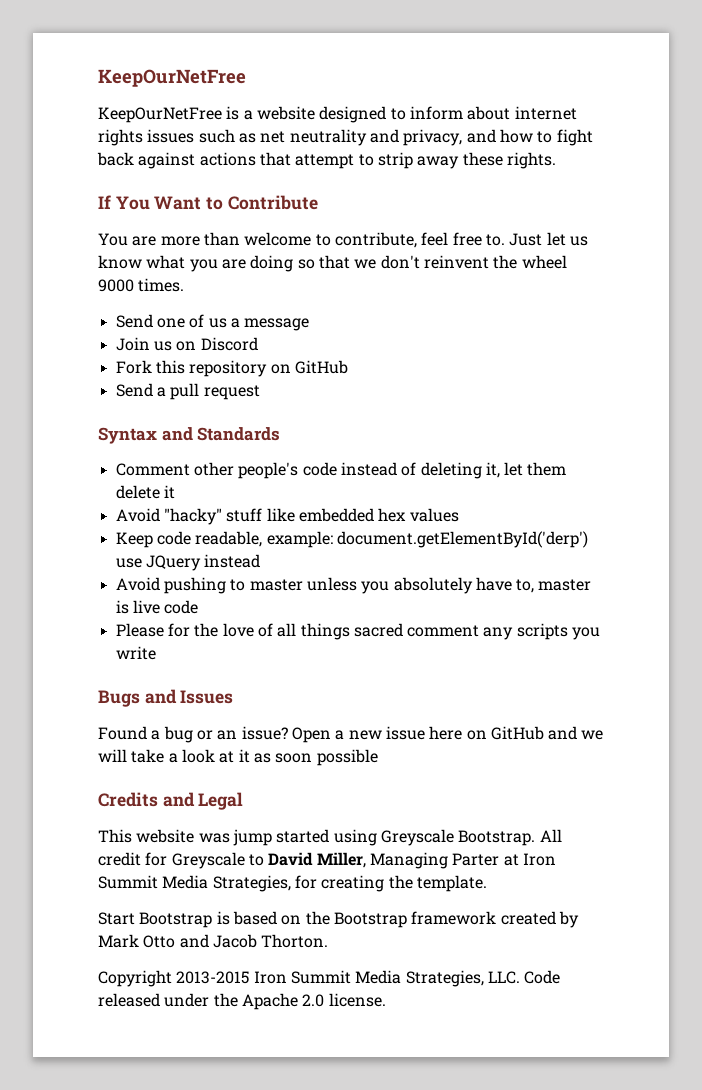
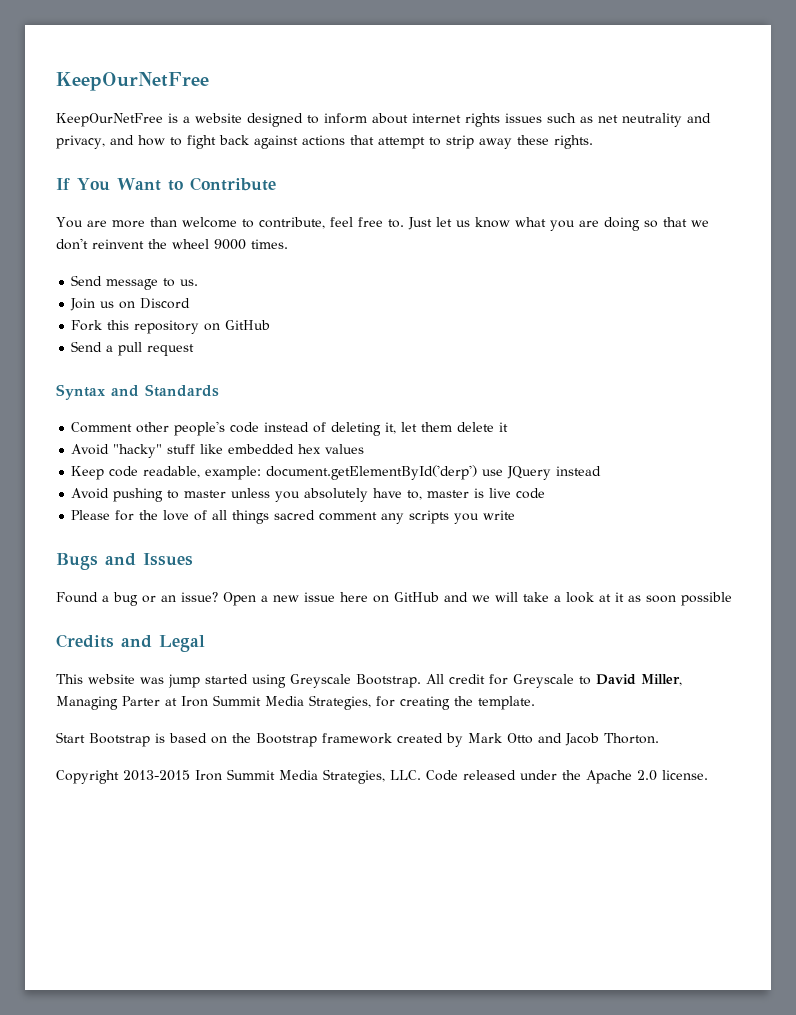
- Send one of us a message
+ Send message to us.

